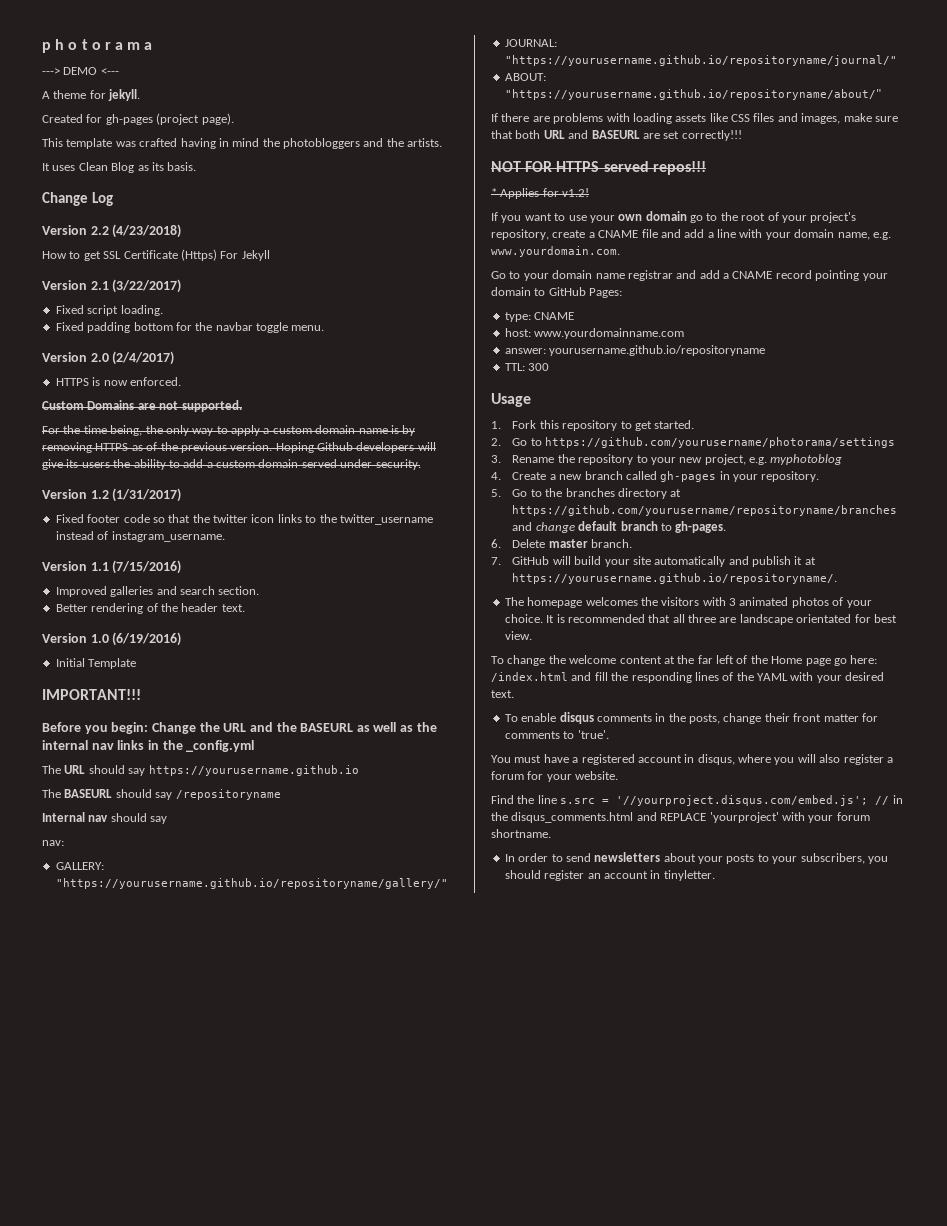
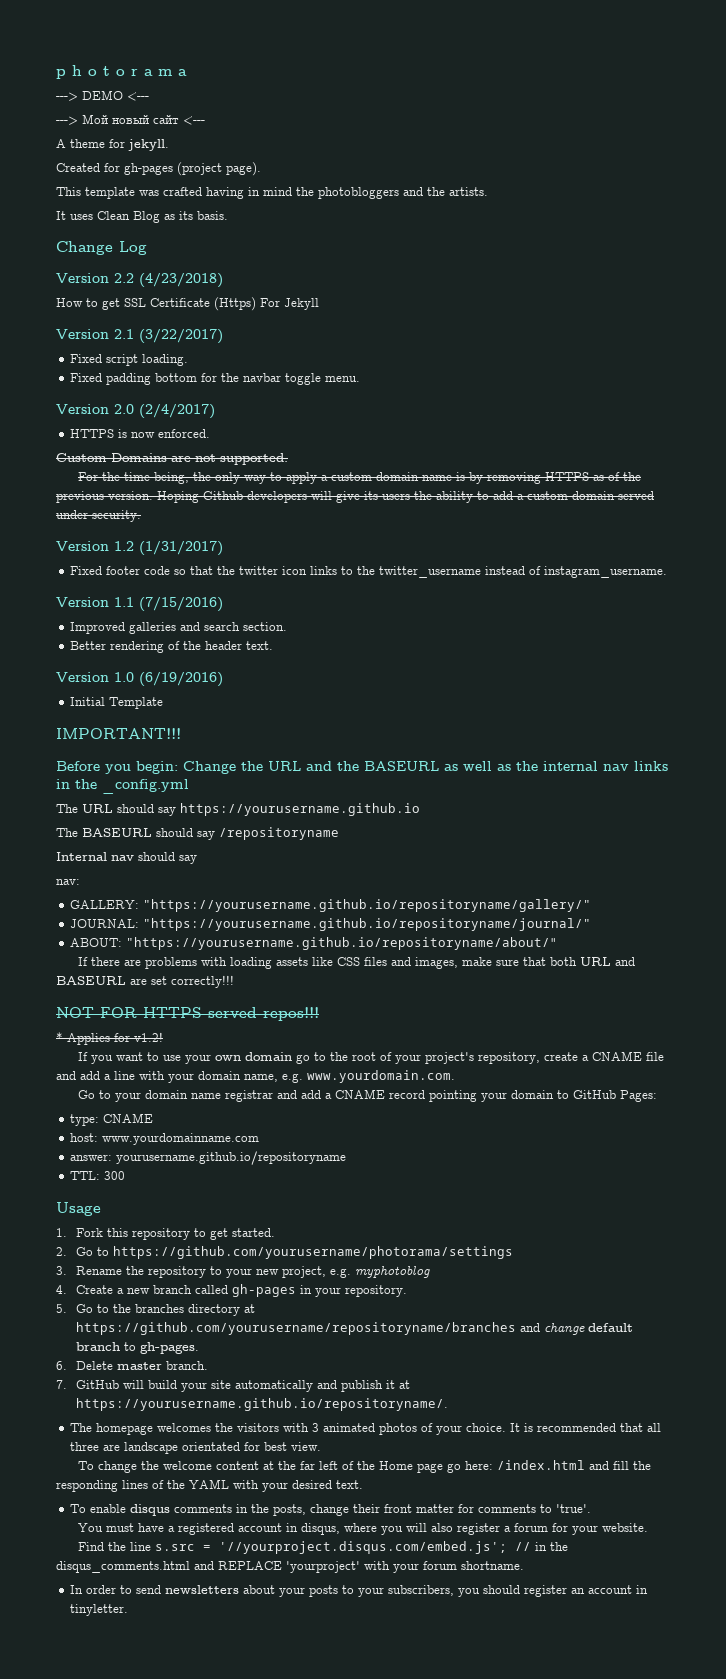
+ ---> Мой новый сайт <---

